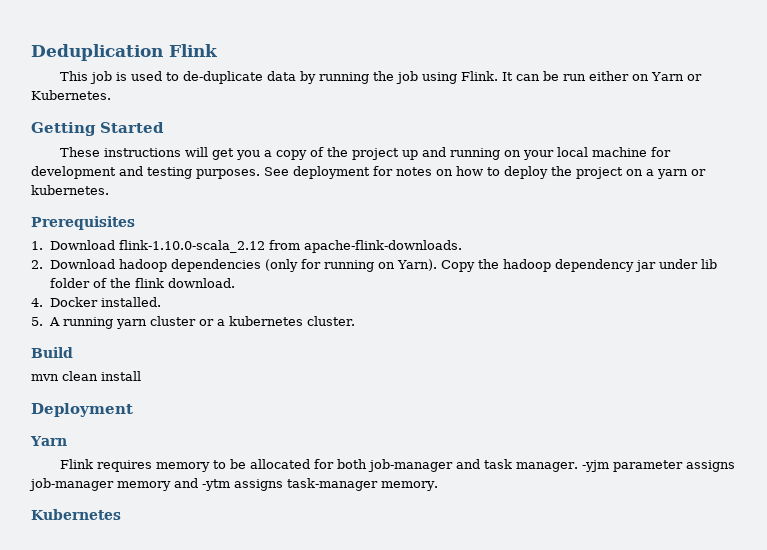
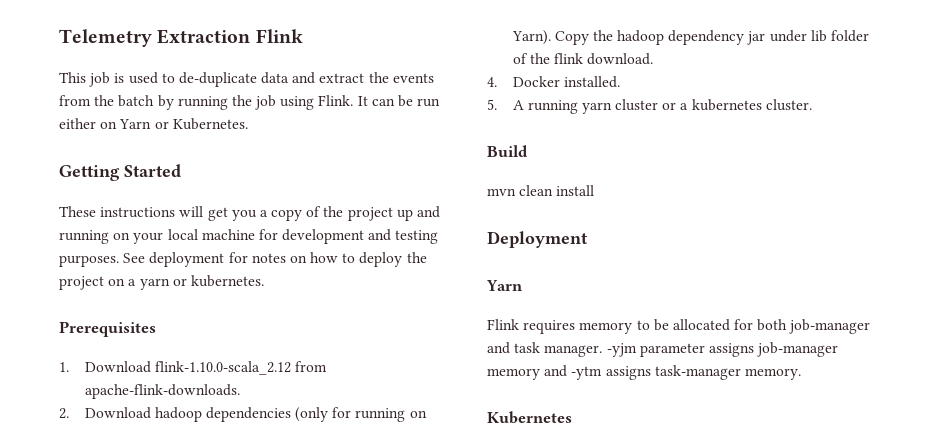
- Deduplication Flink
+ Telemetry Extraction Flink
- This job is used to de-duplicate data by running the job using Flink.
+ This job is used to de-duplicate data and extract the events from the batch by running the job using Flink.

